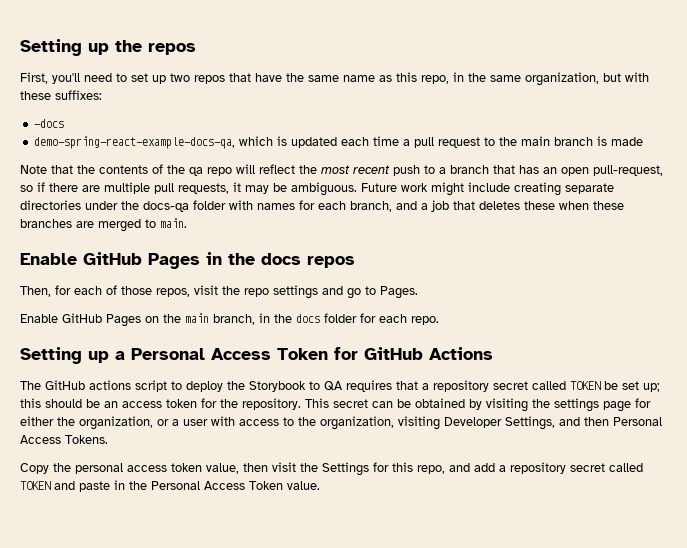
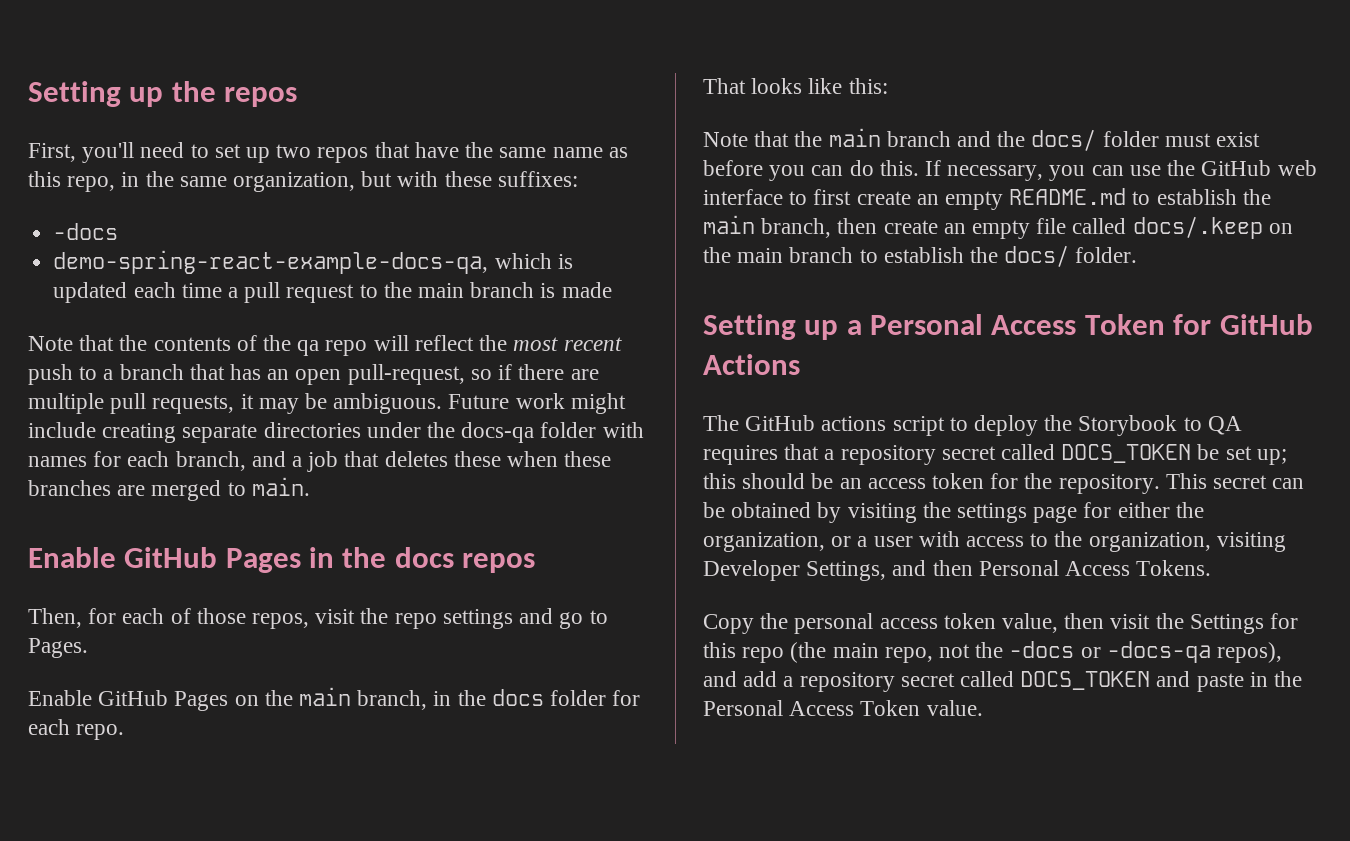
+ That looks like this:
+ Note that the main branch and the docs/ folder must exist before you can do this. If necessary, you can use the GitHub web interface to first create an empty README.md to establish the main branch, then create an empty file called docs/.keep on the main branch to establish the docs/ folder.
- The GitHub actions script to deploy the Storybook to QA requires that a repository secret called TOKEN be set up; this should be an access token for the repository.
+ The GitHub actions script to deploy the Storybook to QA requires that a repository secret called DOCS_TOKEN be set up; this should be an access token for the repository.
- Copy the personal access token value, then visit the Settings for this repo, and add a repository secret called TOKEN and paste in the Personal Access Token value.
+ Copy the personal access token value, then visit the Settings for this repo (the main repo, not the -docs or -docs-qa repos), and add a repository secret called DOCS_TOKEN and paste in the Personal Access Token value.

